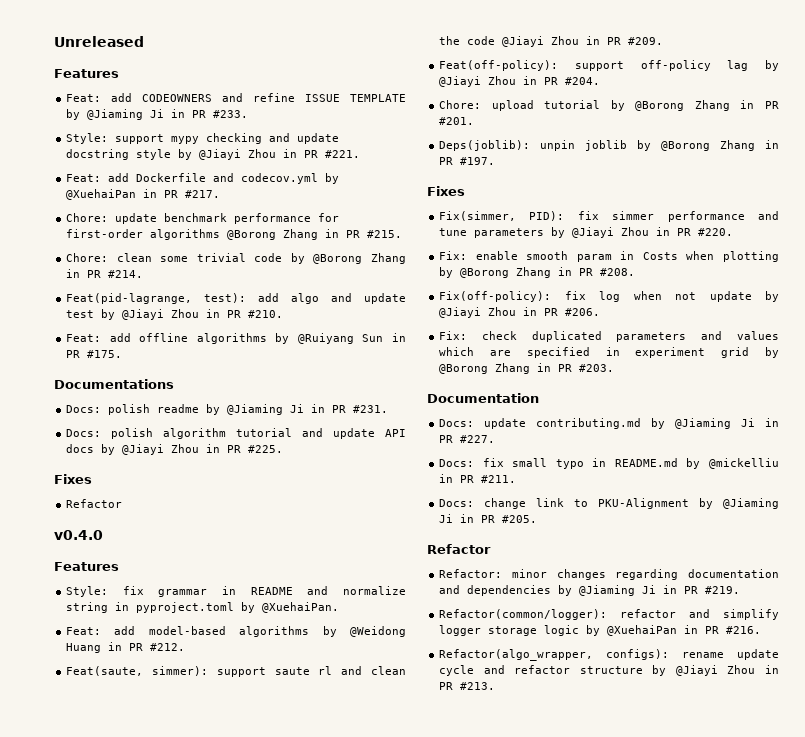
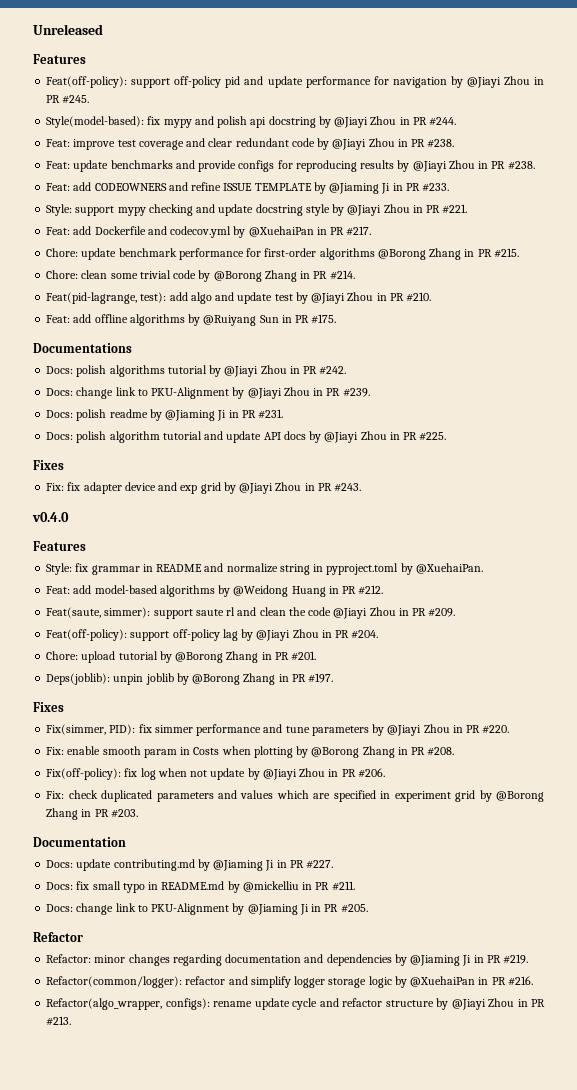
+ Feat(off-policy): support off-policy pid and update performance for navigation by @Jiayi Zhou in PR #245.
+ Style(model-based): fix mypy and polish api docstring by @Jiayi Zhou in PR #244.
+ Feat: improve test coverage and clear redundant code by @Jiayi Zhou in PR #238.
+ Feat: update benchmarks and provide configs for reproducing results by @Jiayi Zhou in PR #238.
+ Docs: polish algorithms tutorial by @Jiayi Zhou in PR #242.
+ Docs: change link to PKU-Alignment by @Jiayi Zhou in PR #239.
  Docs: polish algorithm tutorial and update API docs by @Jiayi Zhou in PR #225.
  Fixes
- Refactor
+ Fix: fix adapter device and exp grid by @Jiayi Zhou in PR #243.

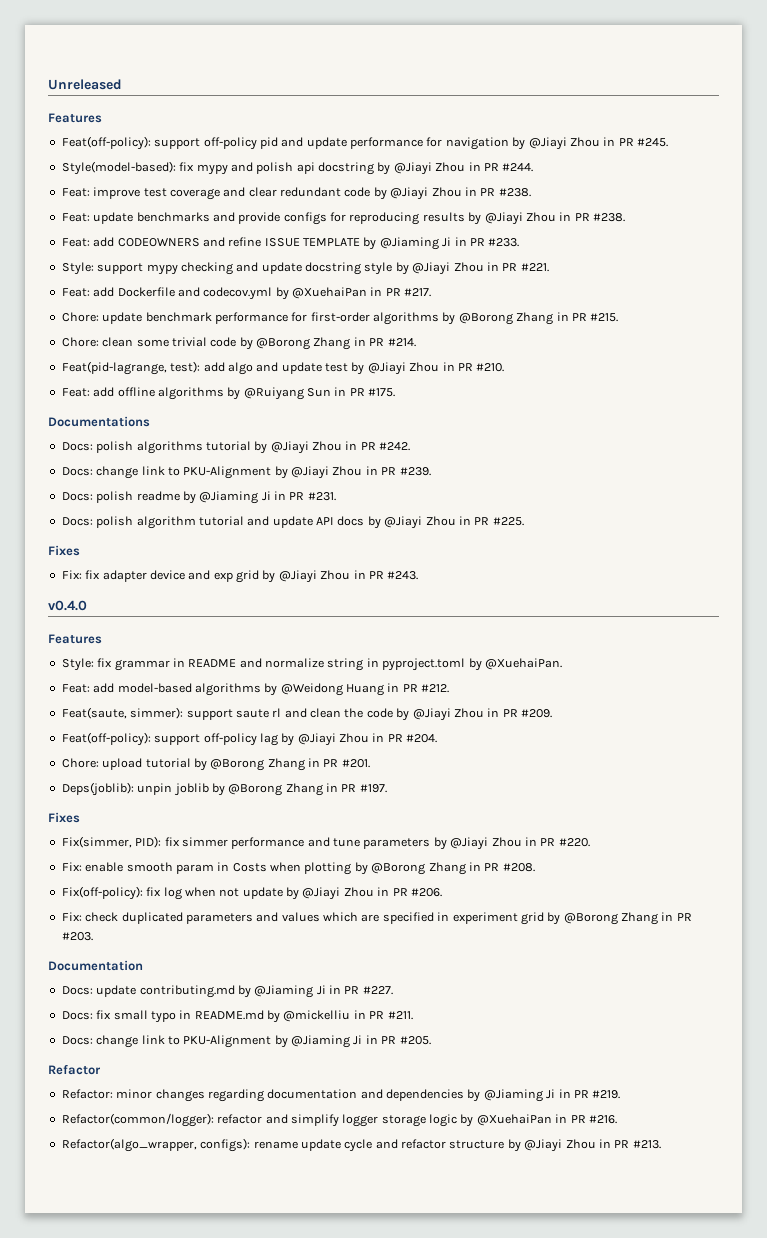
- Chore: update benchmark performance for first-order algorithms @Borong Zhang in PR #215.
+ Chore: update benchmark performance for first-order algorithms by @Borong Zhang in PR #215.
- Feat(saute, simmer): support saute rl and clean the code @Jiayi Zhou in PR #209.
+ Feat(saute, simmer): support saute rl and clean the code by @Jiayi Zhou in PR #209.

